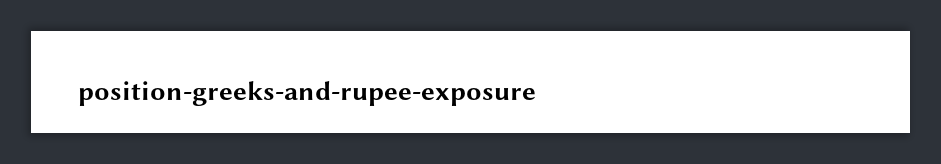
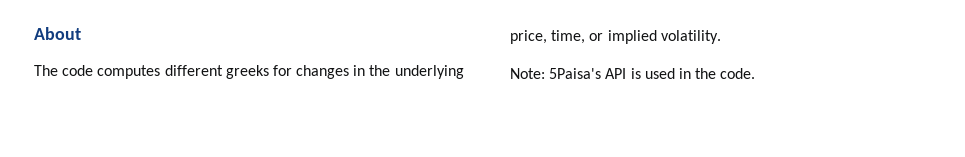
- position-greeks-and-rupee-exposure
+ About
+ The code computes different greeks for changes in the underlying price, time, or implied volatility.
+ Note: 5Paisa's API is used in the code.

